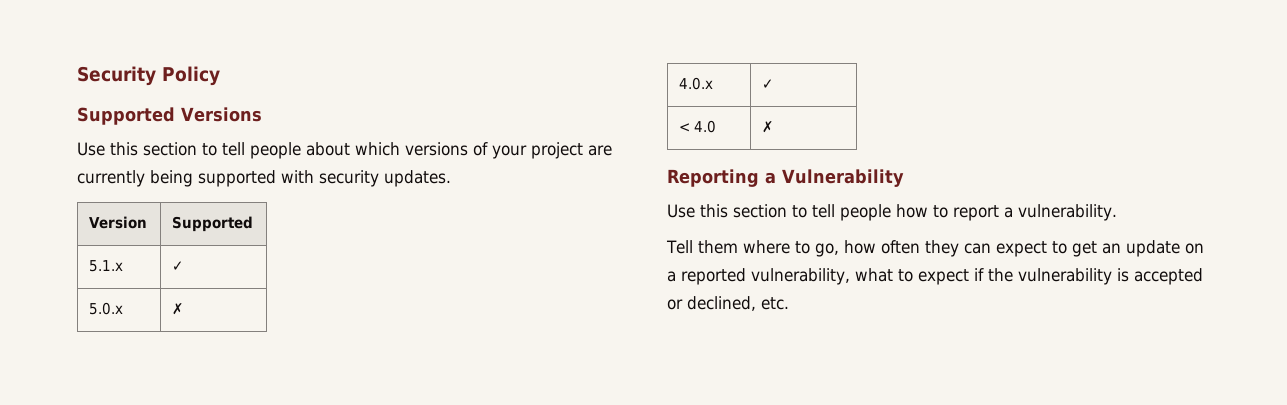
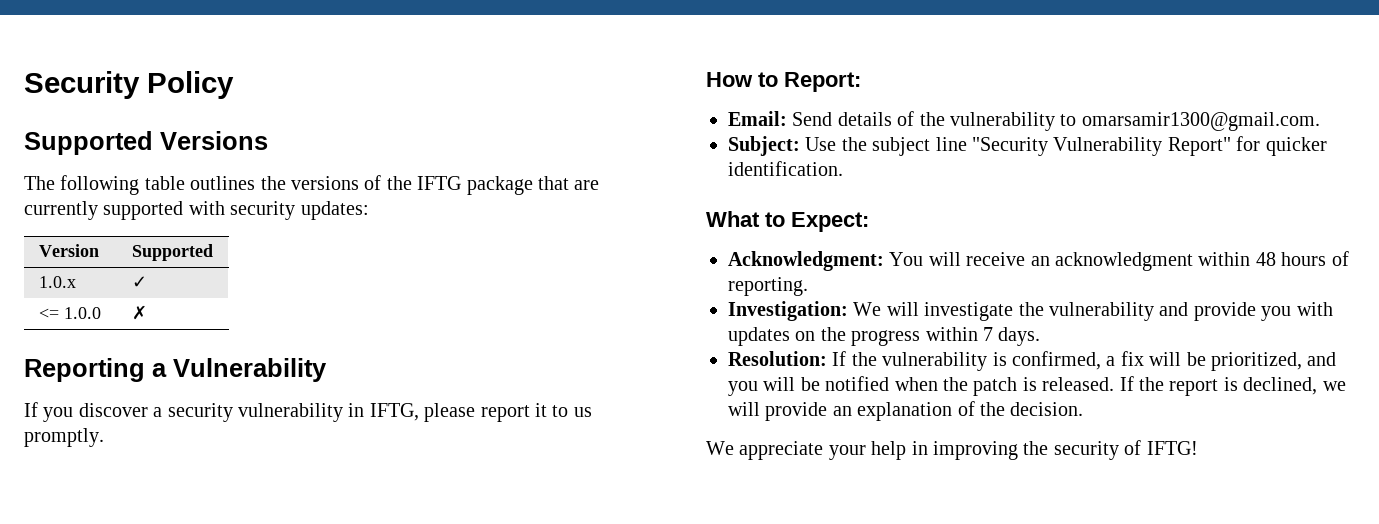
- Use this section to tell people about which versions of your project are currently being supported with security updates.
+ The following table outlines the versions of the IFTG package that are currently supported with security updates:
- 5.1.x | ✓
- 5.0.x | ✗
- 4.0.x | ✓
- < 4.0 | ✗
+ 1.0.x | ✓
+ <= 1.0.0 | ✗
  Reporting a Vulnerability
- Use this section to tell people how to report a vulnerability.
- Tell them where to go, how often they can expect to get an update on a reported vulnerability, what to expect if the vulnerability is accepted or declined, etc.
+ If you discover a security vulnerability in IFTG, please report it to us promptly.
+ How to Report:
+ Email: Send details of the vulnerability to omarsamir1300@gmail.com.
+ Subject: Use the subject line "Security Vulnerability Report" for quicker identification.
+ What to Expect:
+ Acknowledgment: You will receive an acknowledgment within 48 hours of reporting.
+ Investigation: We will investigate the vulnerability and provide you with updates on the progress within 7 days.
+ Resolution: If the vulnerability is confirmed, a fix will be prioritized, and you will be notified when the patch is released. If the report is declined, we will provide an explanation of the decision.
+ We appreciate your help in improving the security of IFTG!

